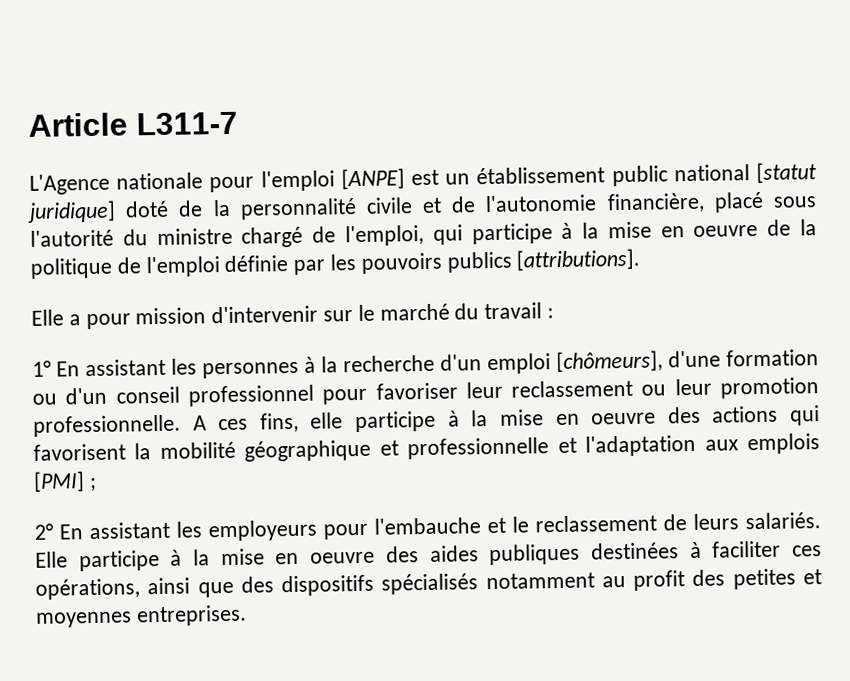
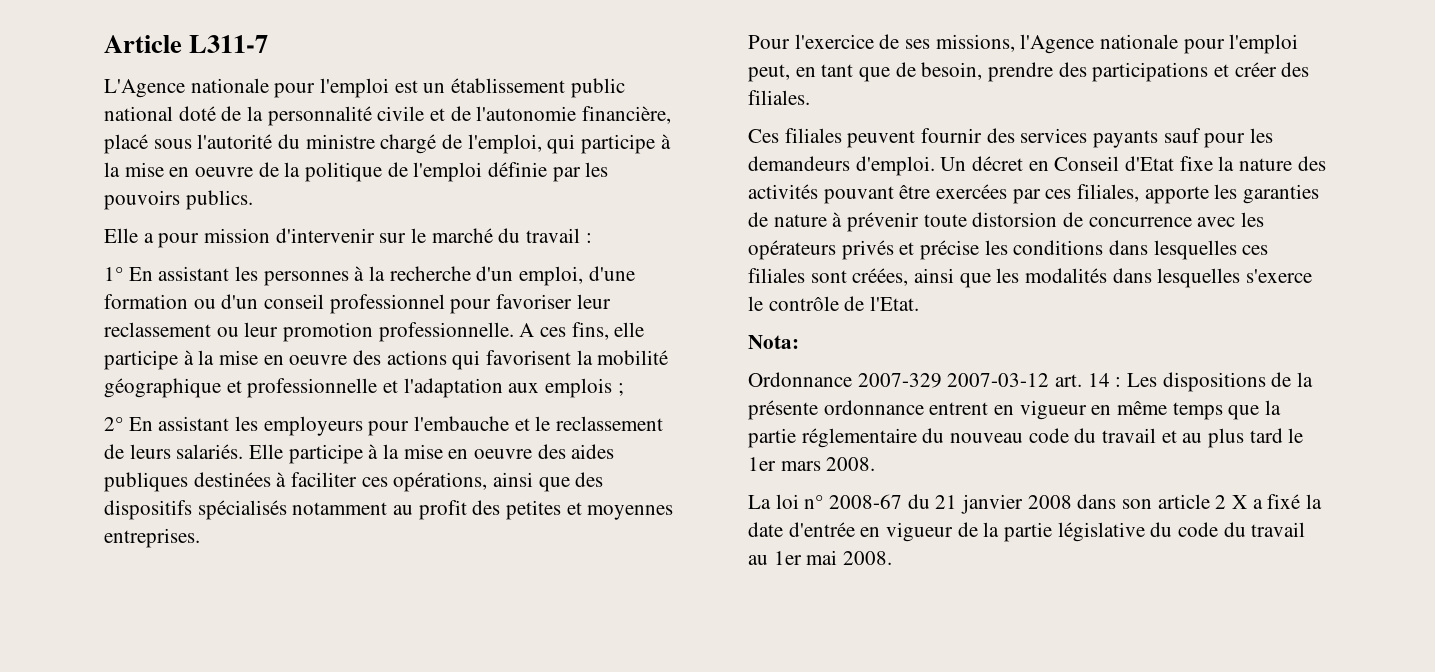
- L'Agence nationale pour l'emploi [ANPE] est un établissement public national [statut juridique] doté de la personnalité civile et de l'autonomie financière, placé sous l'autorité du ministre chargé de l'emploi, qui participe à la mise en oeuvre de la politique de l'emploi définie par les pouvoirs publics [attributions].
+ L'Agence nationale pour l'emploi est un établissement public national doté de la personnalité civile et de l'autonomie financière, placé sous l'autorité du ministre chargé de l'emploi, qui participe à la mise en oeuvre de la politique de l'emploi définie par les pouvoirs publics.
- 1° En assistant les personnes à la recherche d'un emploi [chômeurs], d'une formation ou d'un conseil professionnel pour favoriser leur reclassement ou leur promotion professionnelle.
+ 1° En assistant les personnes à la recherche d'un emploi, d'une formation ou d'un conseil professionnel pour favoriser leur reclassement ou leur promotion professionnelle.
- A ces fins, elle participe à la mise en oeuvre des actions qui favorisent la mobilité géographique et professionnelle et l'adaptation aux emplois [PMI] ;
+ A ces fins, elle participe à la mise en oeuvre des actions qui favorisent la mobilité géographique et professionnelle et l'adaptation aux emplois ;
+ Pour l'exercice de ses missions, l'Agence nationale pour l'emploi peut, en tant que de besoin, prendre des participations et créer des filiales.
+ Ces filiales peuvent fournir des services payants sauf pour les demandeurs d'emploi. Un décret en Conseil d'Etat fixe la nature des activités pouvant être exercées par ces filiales, apporte les garanties de nature à prévenir toute distorsion de concurrence avec les opérateurs privés et précise les conditions dans lesquelles ces filiales sont créées, ainsi que les modalités dans lesquelles s'exerce le contrôle de l'Etat.
+ Nota:
+ Ordonnance 2007-329 2007-03-12 art. 14 : Les dispositions de la présente ordonnance entrent en vigueur en même temps que la partie réglementaire du nouveau code du travail et au plus tard le 1er mars 2008.
+ La loi n° 2008-67 du 21 janvier 2008 dans son article 2 X a fixé la date d'entrée en vigueur de la partie législative du code du travail au 1er mai 2008.

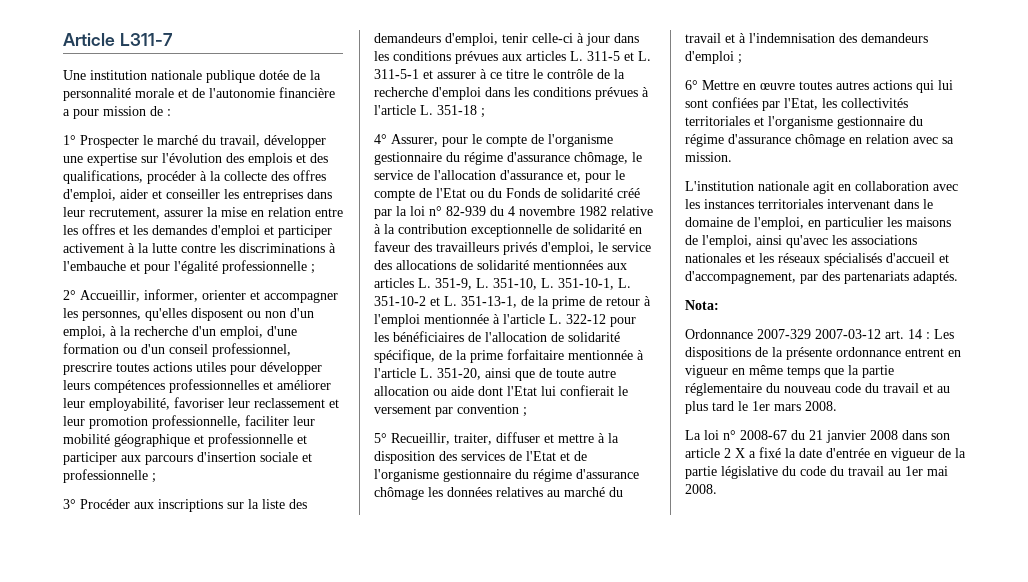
- L'Agence nationale pour l'emploi est un établissement public national doté de la personnalité civile et de l'autonomie financière, placé sous l'autorité du ministre chargé de l'emploi, qui participe à la mise en oeuvre de la politique de l'emploi définie par les pouvoirs publics.
- Elle a pour mission d'intervenir sur le marché du travail :
- 1° En assistant les personnes à la recherche d'un emploi, d'une formation ou d'un conseil professionnel pour favoriser leur reclassement ou leur promotion professionnelle. A ces fins, elle participe à la mise en oeuvre des actions qui favorisent la mobilité géographique et professionnelle et l'adaptation aux emplois ;
- 2° En assistant les employeurs pour l'embauche et le reclassement de leurs salariés. Elle participe à la mise en oeuvre des aides publiques destinées à faciliter ces opérations, ainsi que des dispositifs spécialisés notamment au profit des petites et moyennes entreprises.
- Pour l'exercice de ses missions, l'Agence nationale pour l'emploi peut, en tant que de besoin, prendre des participations et créer des filiales.
- Ces filiales peuvent fournir des services payants sauf pour les demandeurs d'emploi. Un décret en Conseil d'Etat fixe la nature des activités pouvant être exercées par ces filiales, apporte les garanties de nature à prévenir toute distorsion de concurrence avec les opérateurs privés et précise les conditions dans lesquelles ces filiales sont créées, ainsi que les modalités dans lesquelles s'exerce le contrôle de l'Etat.
+ Une institution nationale publique dotée de la personnalité morale et de l'autonomie financière a pour mission de :
+ 1° Prospecter le marché du travail, développer une expertise sur l'évolution des emplois et des qualifications, procéder à la collecte des offres d'emploi, aider et conseiller les entreprises dans leur recrutement, assurer la mise en relation entre les offres et les demandes d'emploi et participer activement à la lutte contre les discriminations à l'embauche et pour l'égalité professionnelle ;
+ 2° Accueillir, informer, orienter et accompagner les personnes, qu'elles disposent ou non d'un emploi, à la recherche d'un emploi, d'une formation ou d'un conseil professionnel, prescrire toutes actions utiles pour développer leurs compétences professionnelles et améliorer leur employabilité, favoriser leur reclassement et leur promotion professionnelle, faciliter leur mobilité géographique et professionnelle et participer aux parcours d'insertion sociale et professionnelle ;
+ 3° Procéder aux inscriptions sur la liste des demandeurs d'emploi, tenir celle-ci à jour dans les conditions prévues aux articles L. 311-5 et L. 311-5-1 et assurer à ce titre le contrôle de la recherche d'emploi dans les conditions prévues à l'article L. 351-18 ;
+ 4° Assurer, pour le compte de l'organisme gestionnaire du régime d'assurance chômage, le service de l'allocation d'assurance et, pour le compte de l'Etat ou du Fonds de solidarité créé par la loi n° 82-939 du 4 novembre 1982 relative à la contribution exceptionnelle de solidarité en faveur des travailleurs privés d'emploi, le service des allocations de solidarité mentionnées aux articles L. 351-9, L. 351-10, L. 351-10-1, L. 351-10-2 et L. 351-13-1, de la prime de retour à l'emploi mentionnée à l'article L. 322-12 pour les bénéficiaires de l'allocation de solidarité spécifique, de la prime forfaitaire mentionnée à l'article L. 351-20, ainsi que de toute autre allocation ou aide dont l'Etat lui confierait le versement par convention ;
+ 5° Recueillir, traiter, diffuser et mettre à la disposition des services de l'Etat et de l'organisme gestionnaire du régime d'assurance chômage les données relatives au marché du travail et à l'indemnisation des demandeurs d'emploi ;
+ 6° Mettre en œuvre toutes autres actions qui lui sont confiées par l'Etat, les collectivités territoriales et l'organisme gestionnaire du régime d'assurance chômage en relation avec sa mission.
+ L'institution nationale agit en collaboration avec les instances territoriales intervenant dans le domaine de l'emploi, en particulier les maisons de l'emploi, ainsi qu'avec les associations nationales et les réseaux spécialisés d'accueil et d'accompagnement, par des partenariats adaptés.

